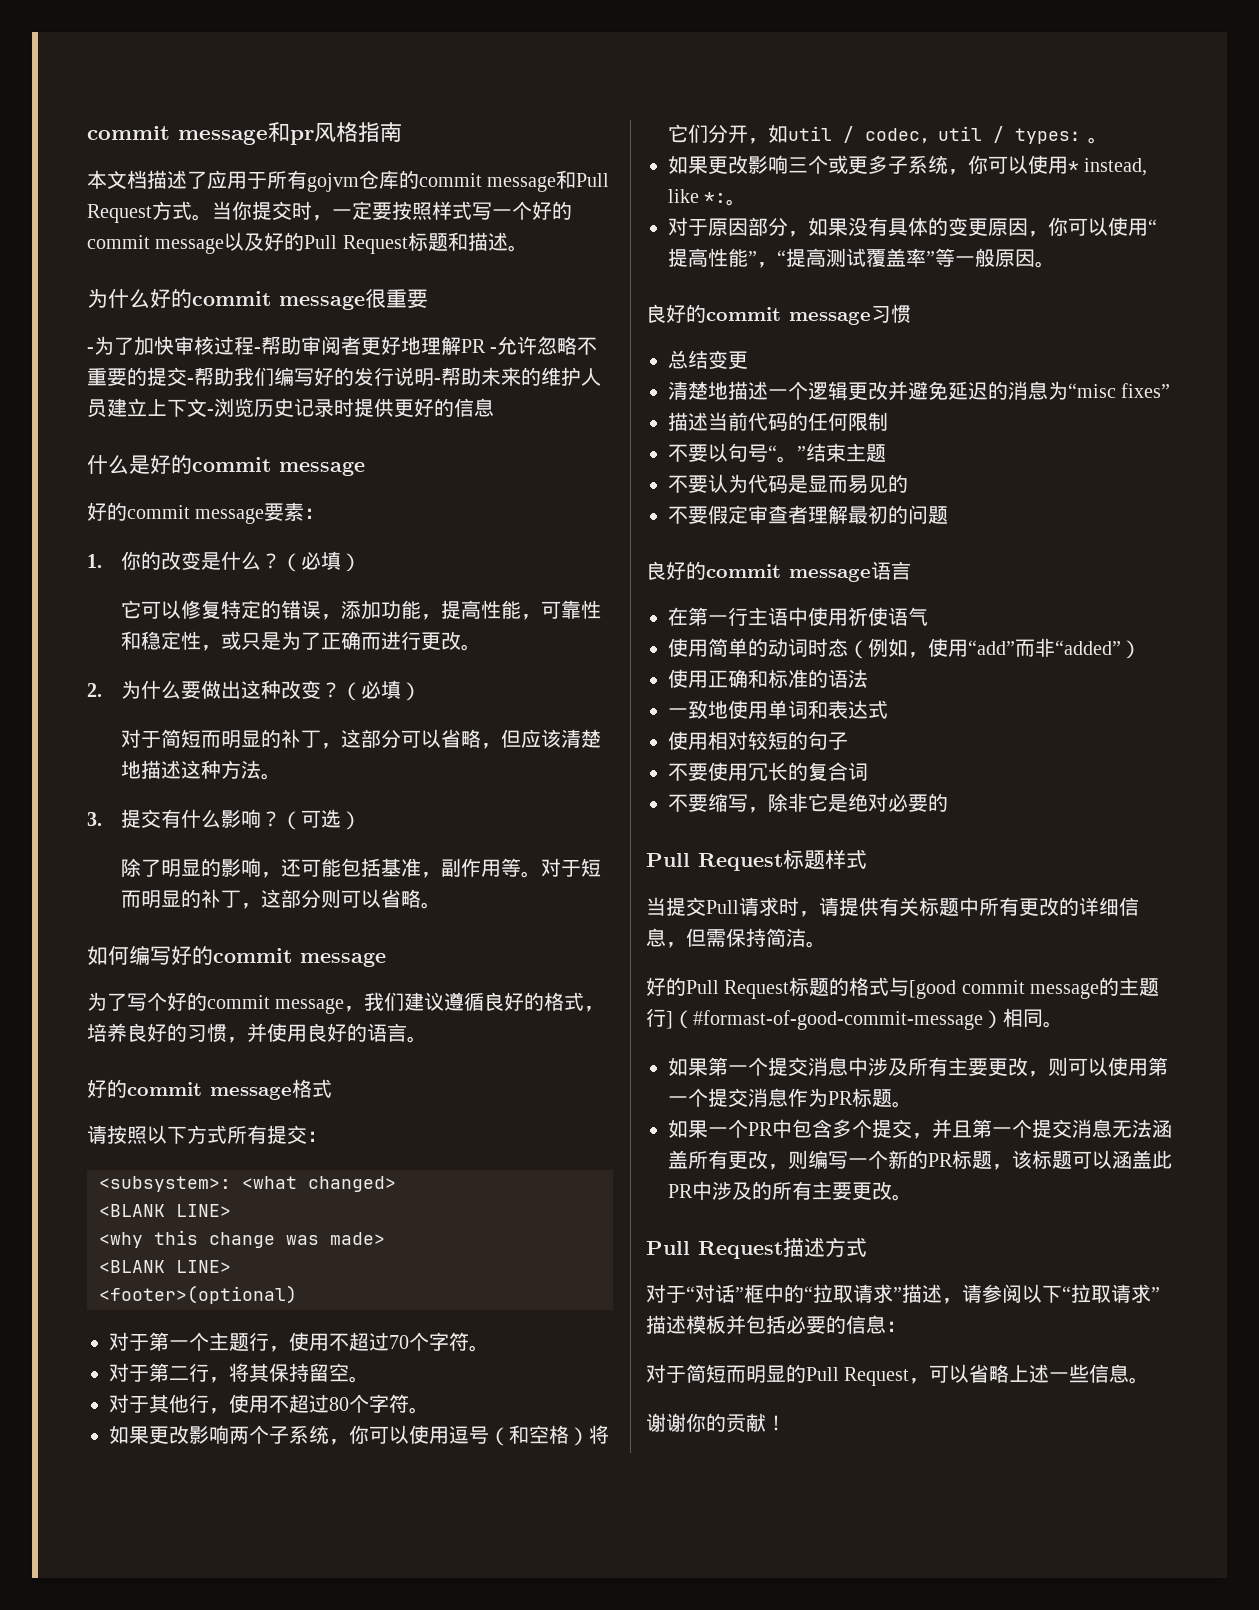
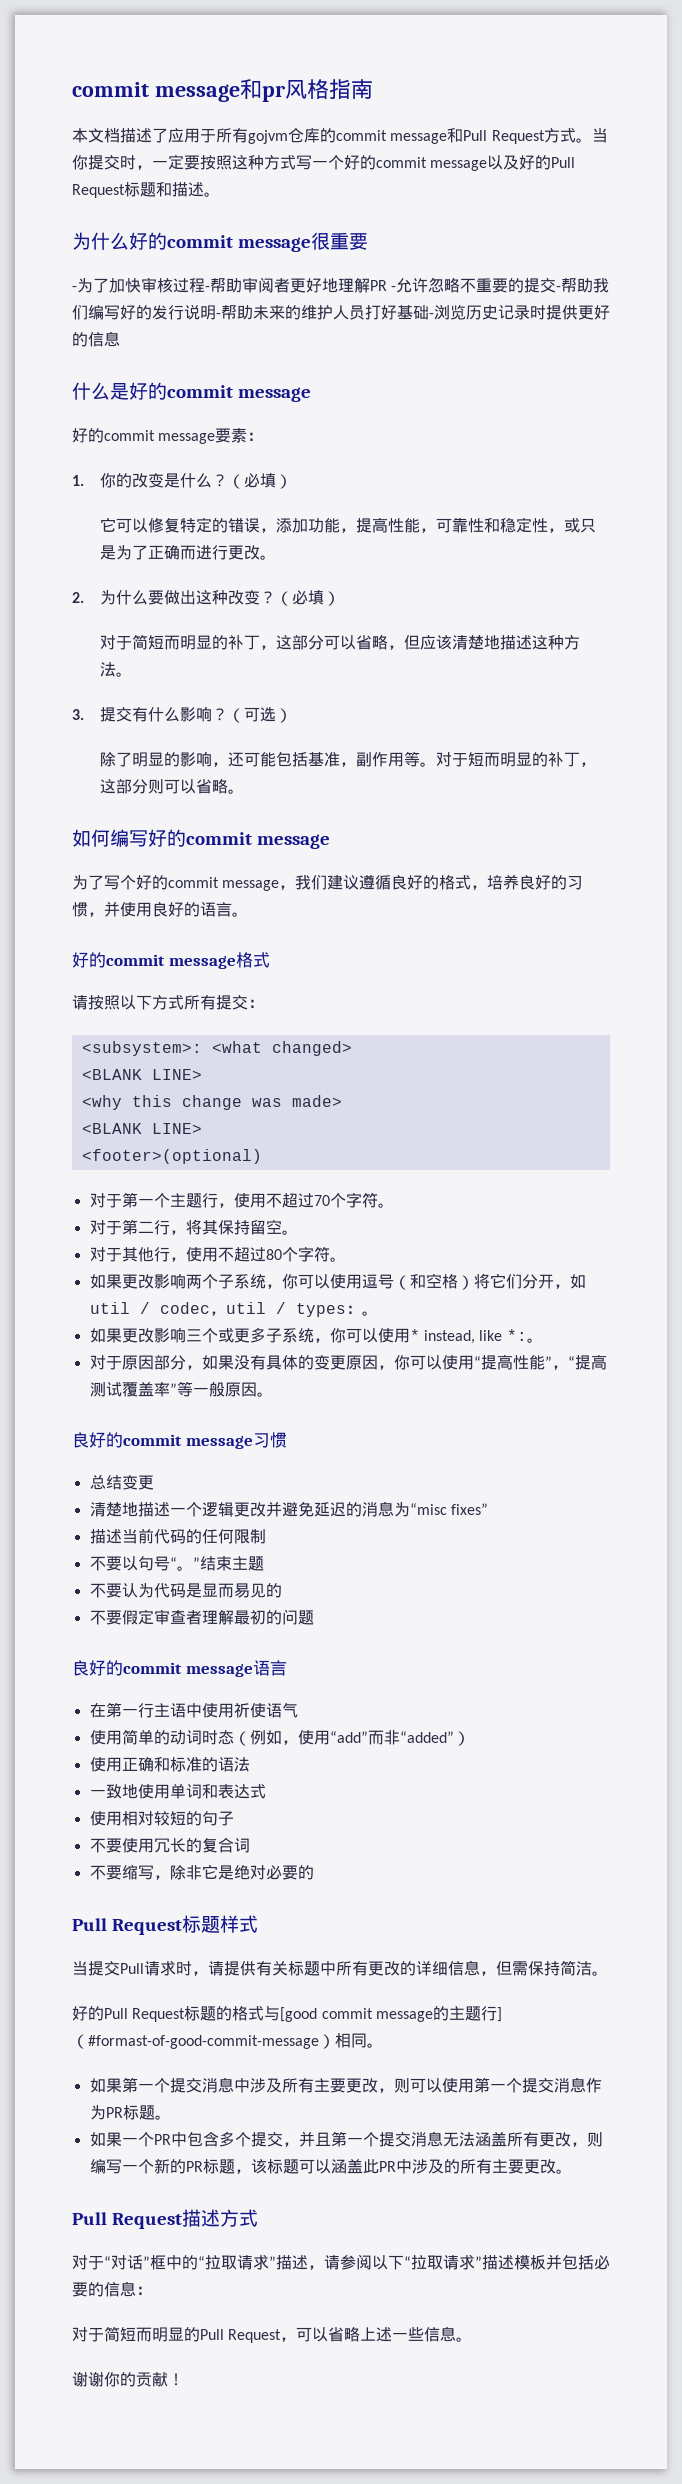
- 当你提交时，一定要按照样式写一个好的commit message以及好的Pull Request标题和描述。
+ 当你提交时，一定要按照这种方式写一个好的commit message以及好的Pull Request标题和描述。
- -为了加快审核过程-帮助审阅者更好地理解PR -允许忽略不重要的提交-帮助我们编写好的发行说明-帮助未来的维护人员建立上下文-浏览历史记录时提供更好的信息
+ -为了加快审核过程-帮助审阅者更好地理解PR -允许忽略不重要的提交-帮助我们编写好的发行说明-帮助未来的维护人员打好基础-浏览历史记录时提供更好的信息

